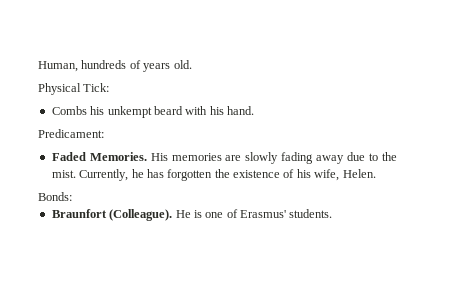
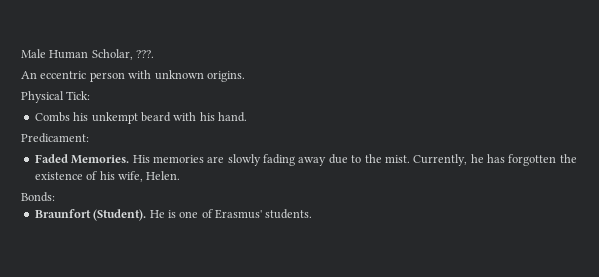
- Human, hundreds of years old.
+ Male Human Scholar, ???.
+ An eccentric person with unknown origins.
- Braunfort (Colleague).
+ Braunfort (Student).

